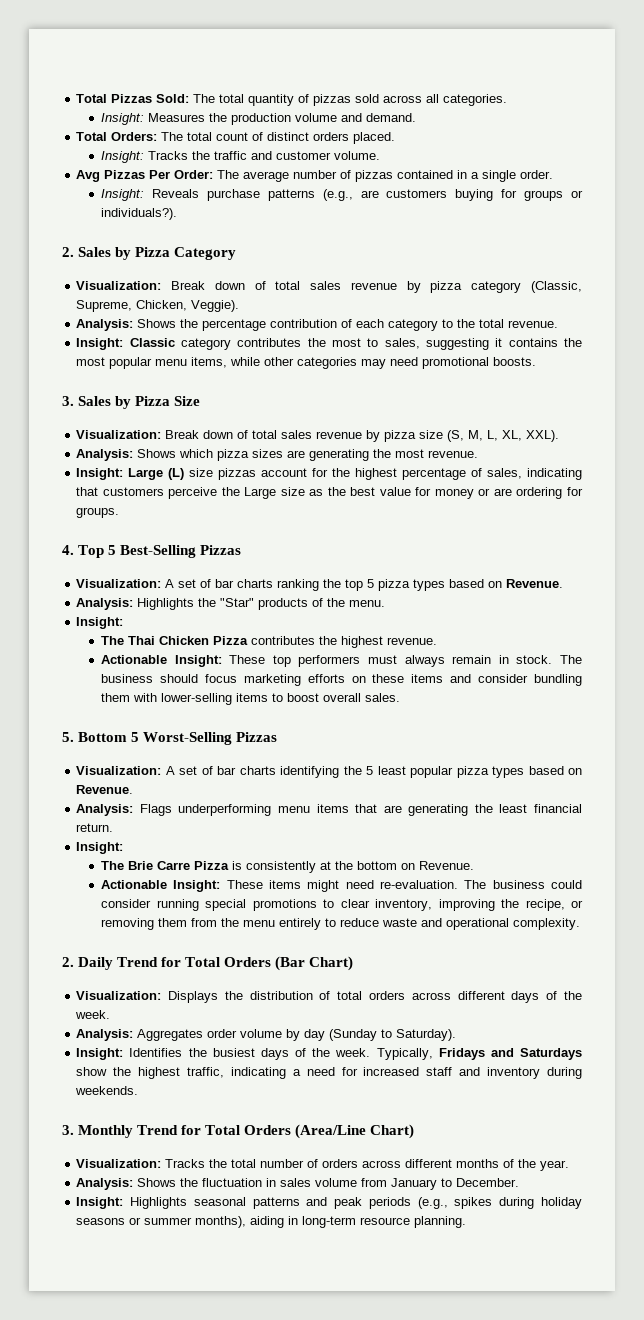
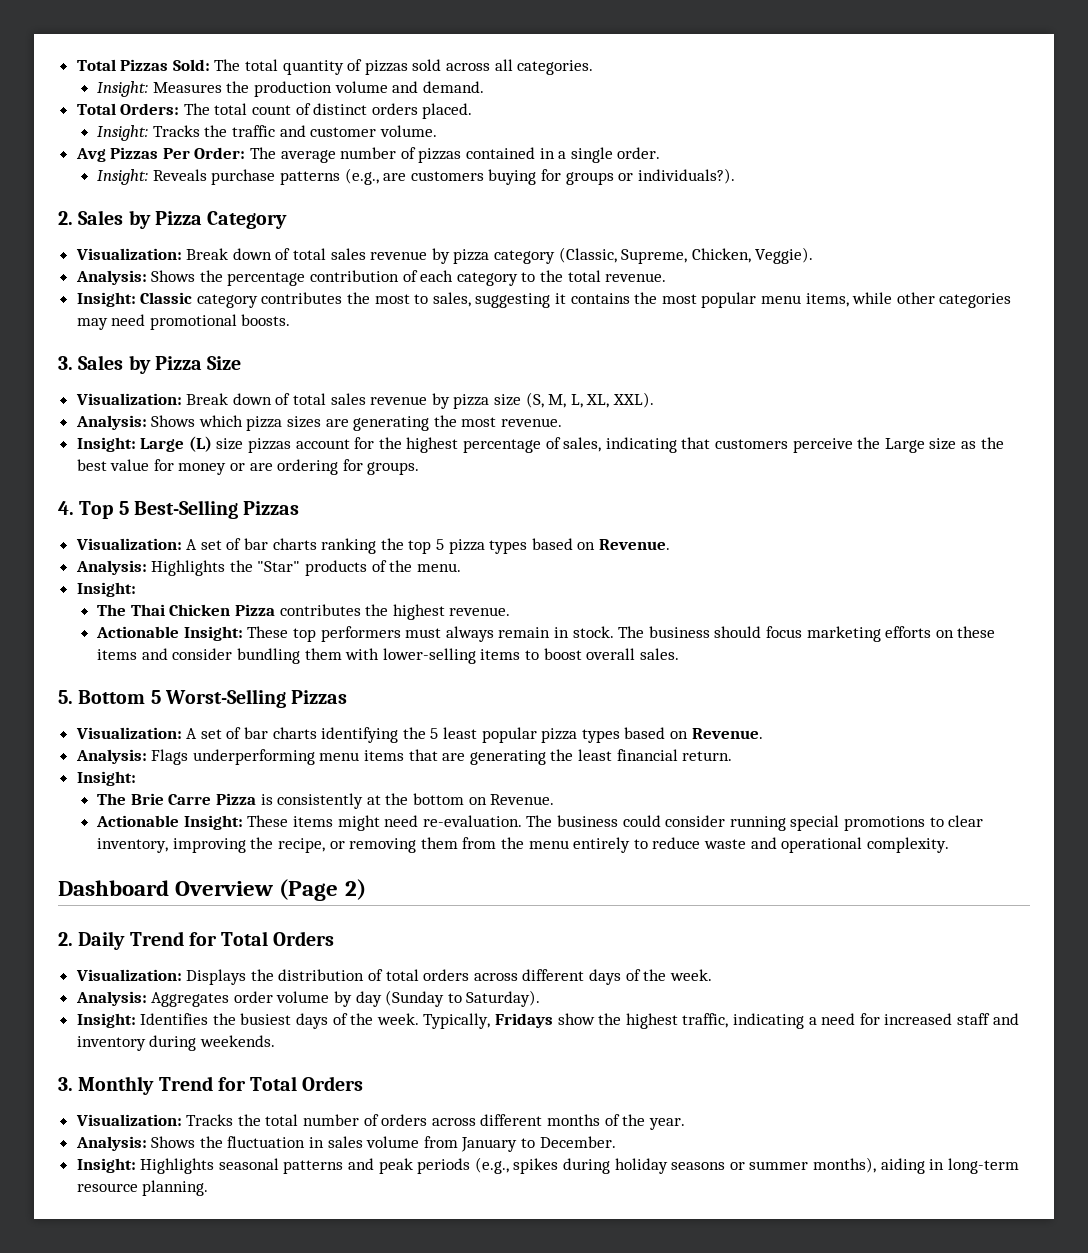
+ Dashboard Overview (Page 2)
- 2. Daily Trend for Total Orders (Bar Chart)
+ 2. Daily Trend for Total Orders
- Typically, Fridays and Saturdays show the highest traffic, indicating a need for increased staff and inventory during weekends.
+ Typically, Fridays show the highest traffic, indicating a need for increased staff and inventory during weekends.
- 3. Monthly Trend for Total Orders (Area/Line Chart)
+ 3. Monthly Trend for Total Orders

